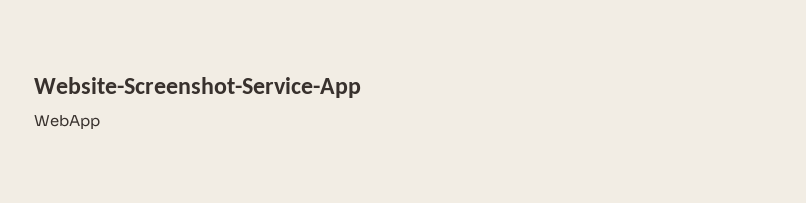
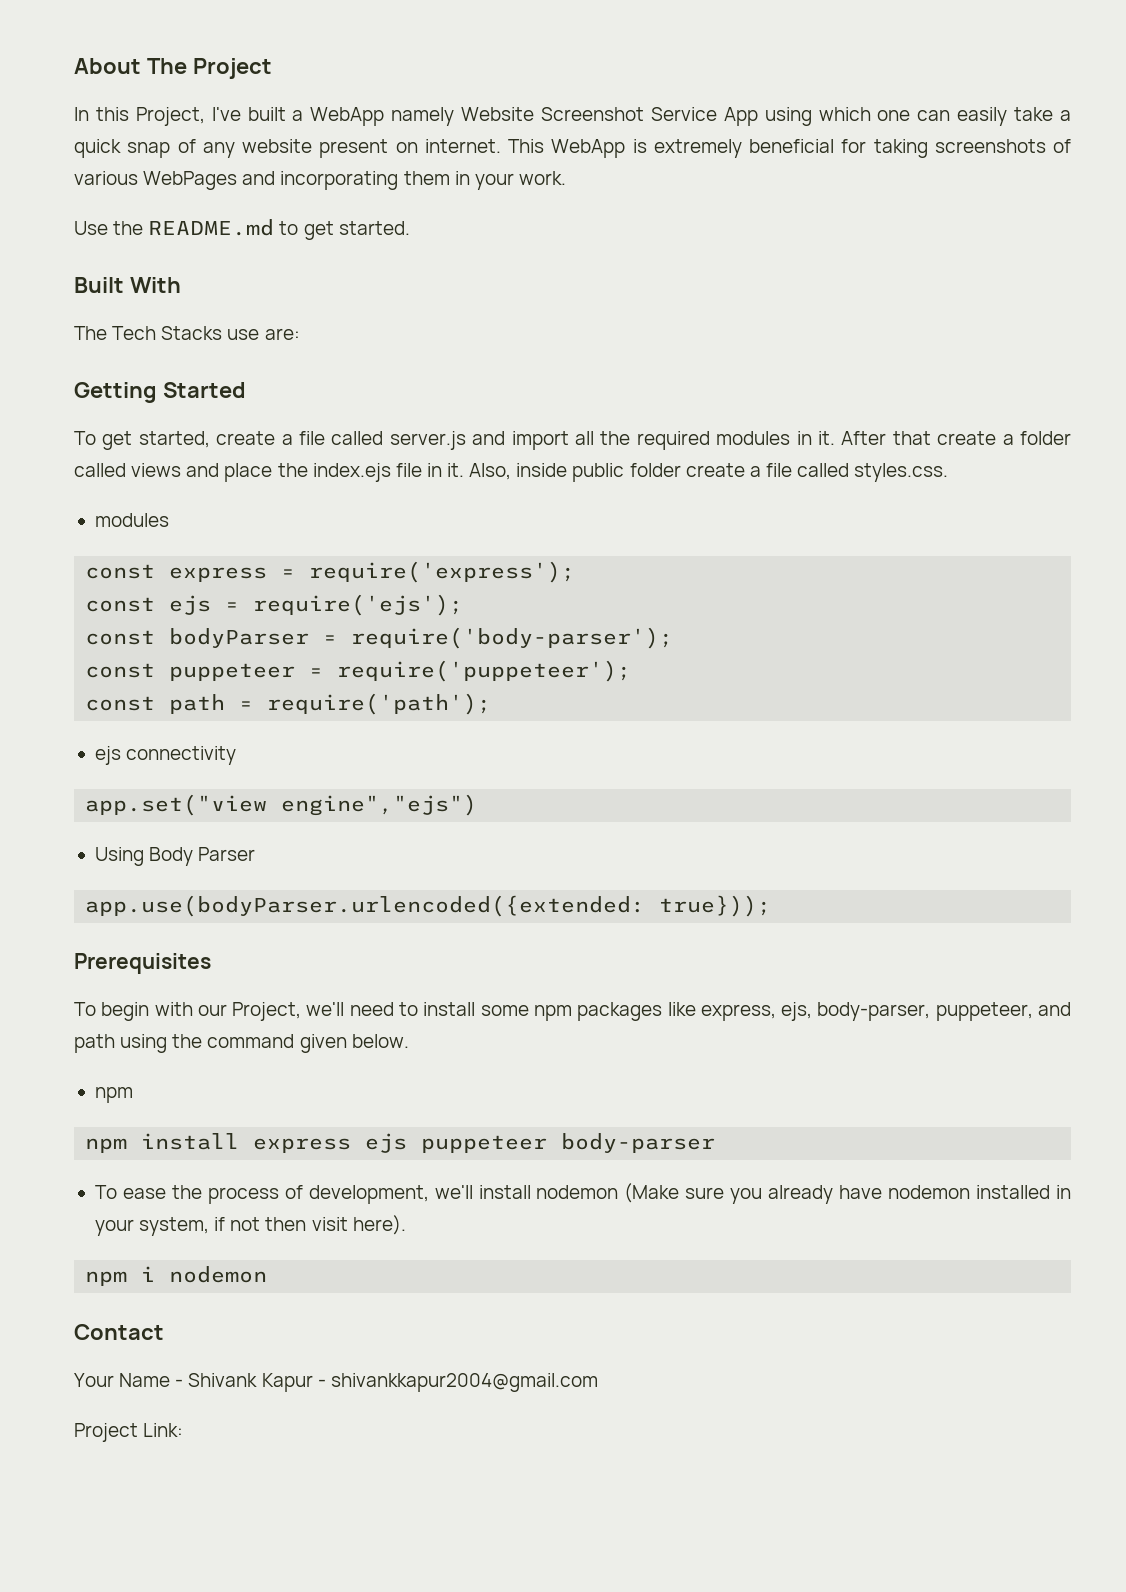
- Website-Screenshot-Service-App
- WebApp
+ About The Project
+ In this Project, I've built a WebApp namely Website Screenshot Service App using which one can easily take a quick snap of any website present on internet. This WebApp is extremely beneficial for taking screenshots of various WebPages and incorporating them in your work.
+ Use the README.md to get started.
+ Built With
+ The Tech Stacks use are:
+ Getting Started
+ To get started, create a file called server.js and import all the required modules in it. After that create a folder called views and place the index.ejs file in it. Also, inside public folder create a file called styles.css.
+ modules
+ const express = require('express');
+ const ejs = require('ejs');
+ const bodyParser = require('body-parser');
+ const puppeteer = require('puppeteer');
+ const path = require('path');
+ ejs connectivity
+ app.set("view engine","ejs")
+ Using Body Parser
+ app.use(bodyParser.urlencoded({extended: true}));
+ Prerequisites
+ To begin with our Project, we'll need to install some npm packages like express, ejs, body-parser, puppeteer, and path using the command given below.
+ npm
+ npm install express ejs puppeteer body-parser
+ To ease the process of development, we'll install nodemon (Make sure you already have nodemon installed in your system, if not then visit here).
+ npm i nodemon
+ Contact
+ Your Name - Shivank Kapur - shivankkapur2004@gmail.com
+ Project Link:

